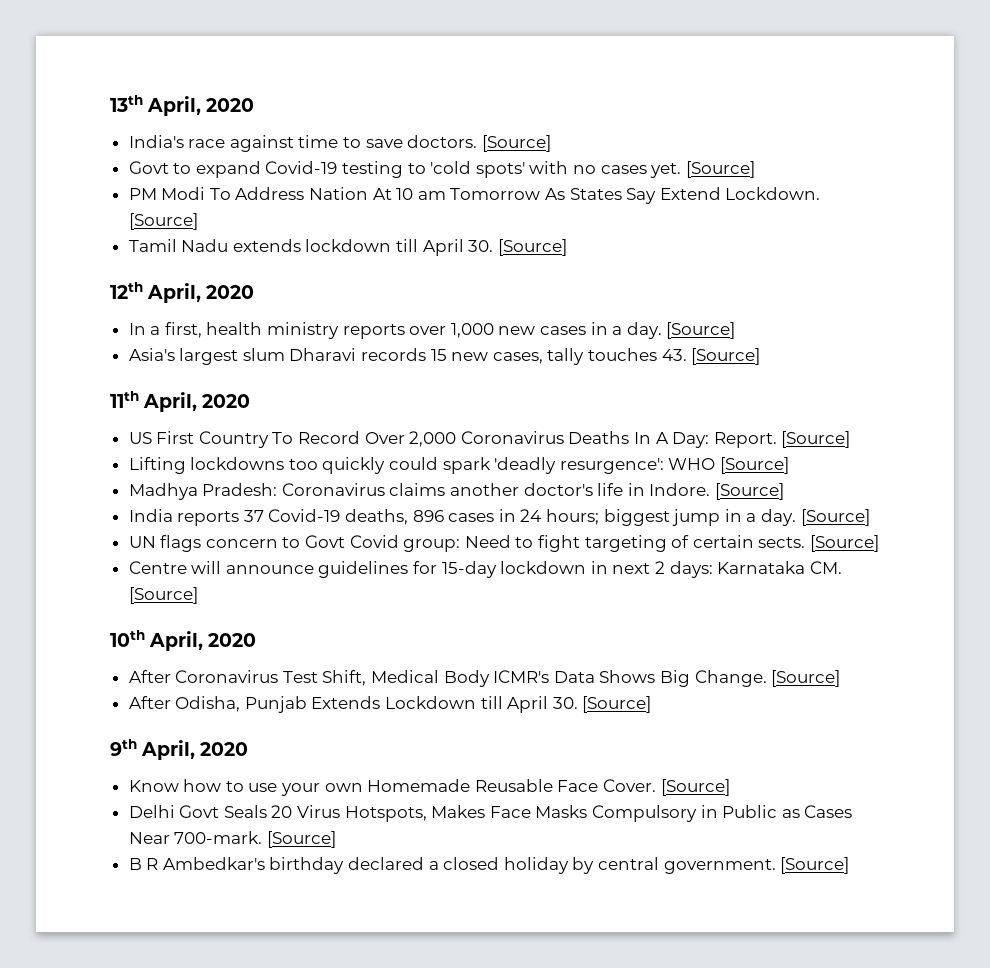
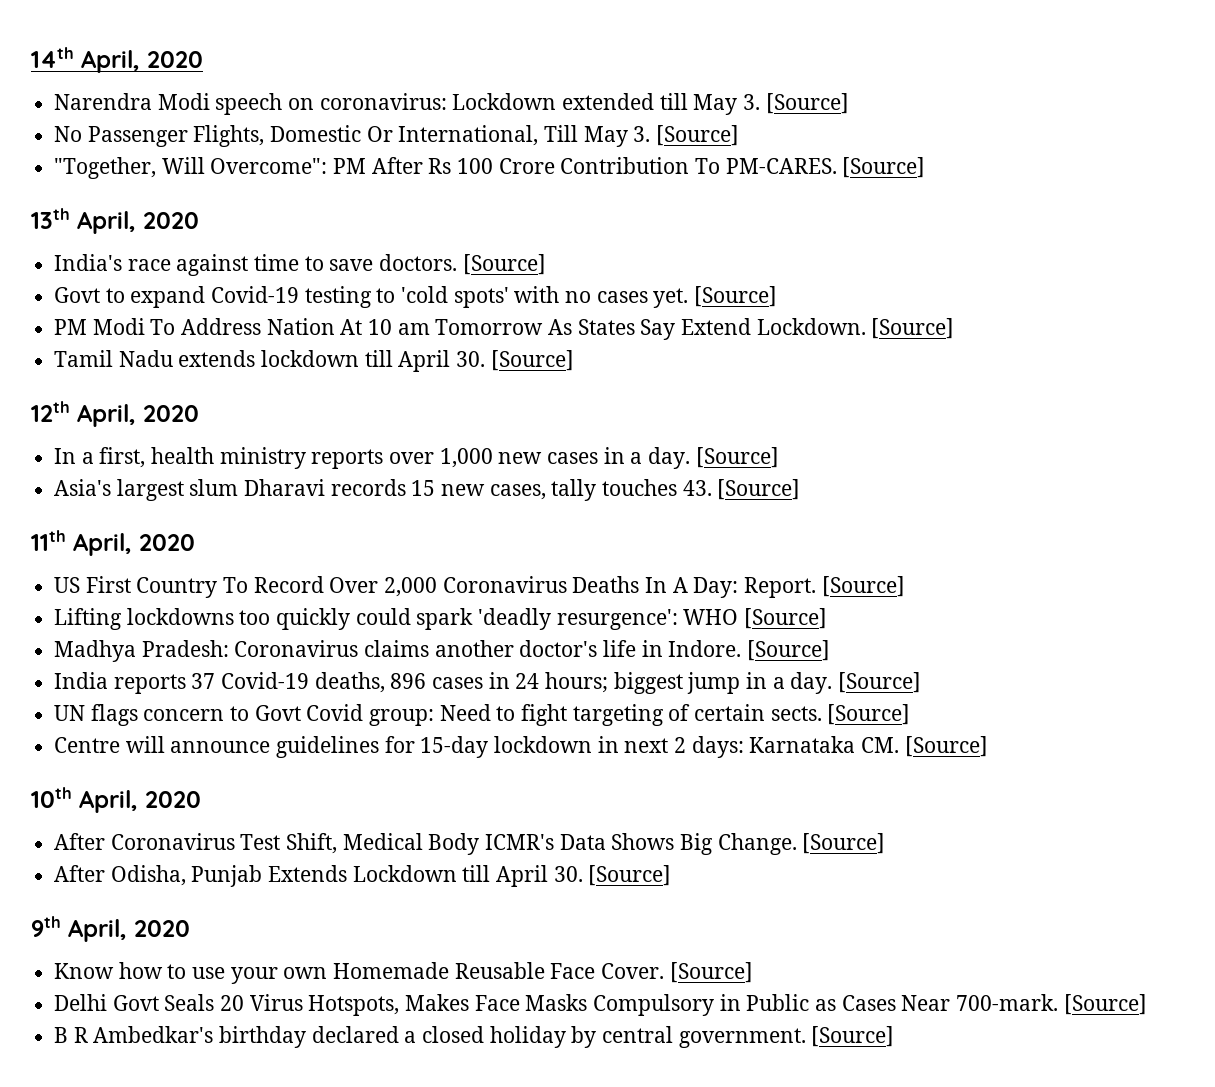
+ 14th April, 2020
+ Narendra Modi speech on coronavirus: Lockdown extended till May 3. [Source]
+ No Passenger Flights, Domestic Or International, Till May 3. [Source]
+ "Together, Will Overcome": PM After Rs 100 Crore Contribution To PM-CARES. [Source]

